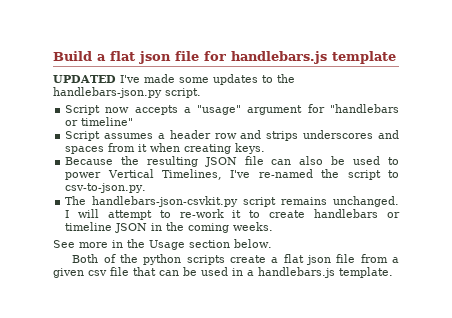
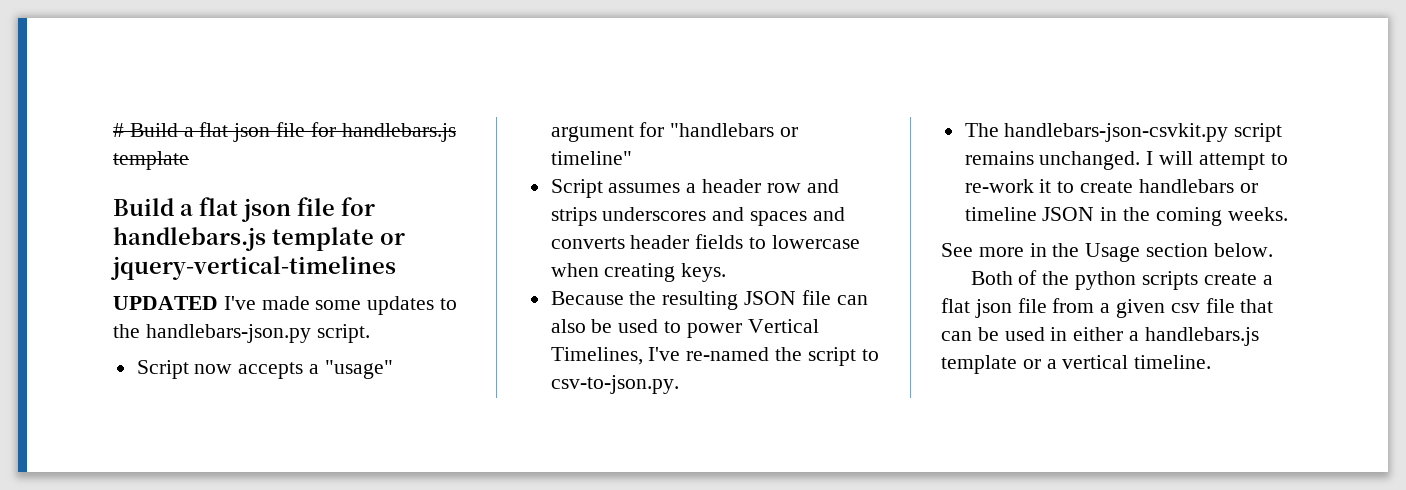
- Build a flat json file for handlebars.js template
+ # Build a flat json file for handlebars.js template
+ Build a flat json file for handlebars.js template or jquery-vertical-timelines
- Script assumes a header row and strips underscores and spaces from it when creating keys.
+ Script assumes a header row and strips underscores and spaces and converts header fields to lowercase when creating keys.
- Both of the python scripts create a flat json file from a given csv file that can be used in a handlebars.js template.
+ Both of the python scripts create a flat json file from a given csv file that can be used in either a handlebars.js template or a vertical timeline.

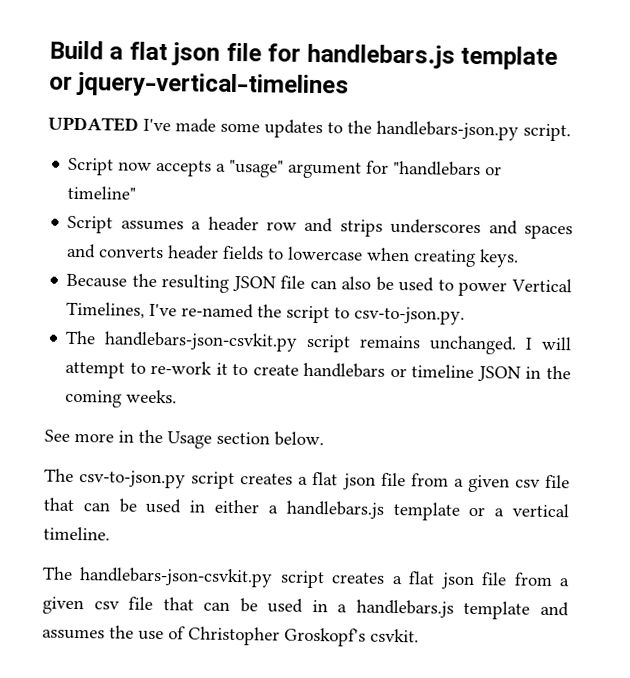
- # Build a flat json file for handlebars.js template
- Both of the python scripts create a flat json file from a given csv file that can be used in either a handlebars.js template or a vertical timeline.
+ The csv-to-json.py script creates a flat json file from a given csv file that can be used in either a handlebars.js template or a vertical timeline.
+ The handlebars-json-csvkit.py script creates a flat json file from a given csv file that can be used in a handlebars.js template and assumes the use of Christopher Groskopf's csvkit.

